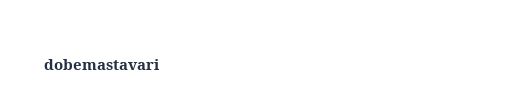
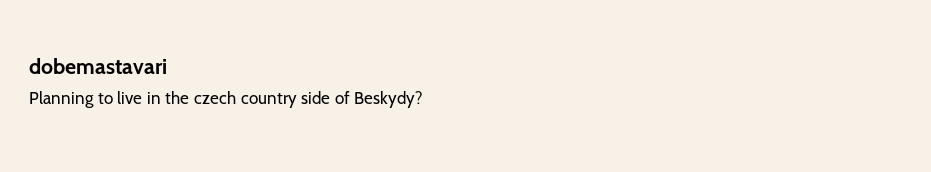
+ Planning to live in the czech country side of Beskydy?

